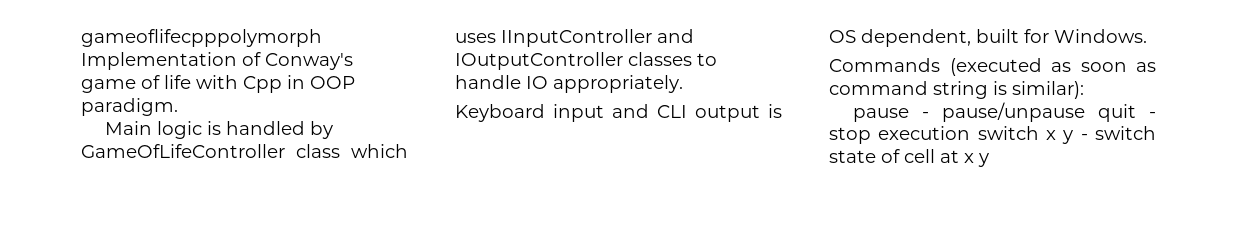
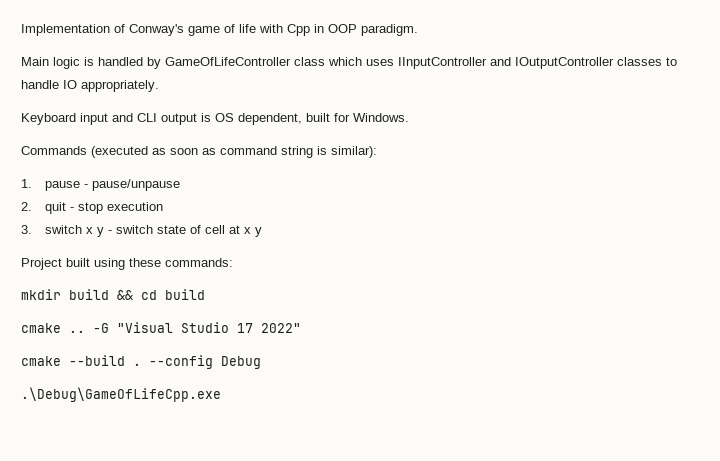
- gameoflifecpppolymorph Implementation of Conway's game of life with Cpp in OOP paradigm.
+ Implementation of Conway's game of life with Cpp in OOP paradigm.
- pause - pause/unpause quit - stop execution switch x y - switch state of cell at x y
+ 1. pause - pause/unpause
+ 2. quit - stop execution
+ 3. switch x y - switch state of cell at x y
+ Project built using these commands:
+ mkdir build && cd build
+ cmake .. -G "Visual Studio 17 2022"
+ cmake --build . --config Debug
+ .\Debug\GameOfLifeCpp.exe

